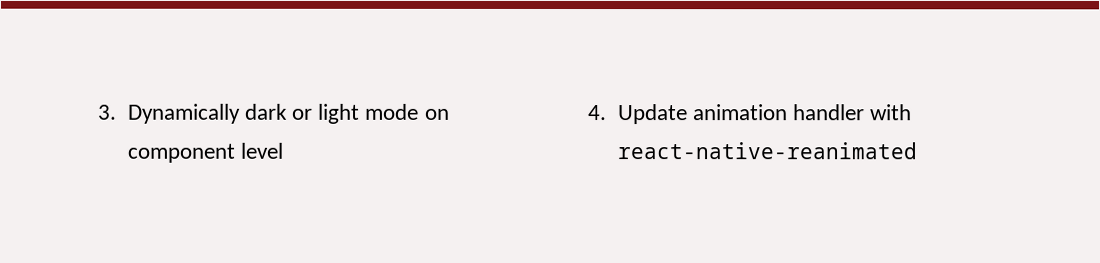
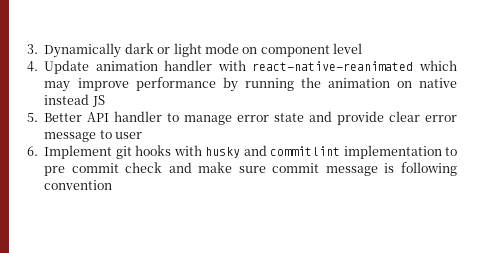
- 4. Update animation handler with react-native-reanimated
+ 4. Update animation handler with react-native-reanimated which may improve performance by running the animation on native instead JS
+ 5. Better API handler to manage error state and provide clear error message to user
+ 6. Implement git hooks with husky and commitlint implementation to pre commit check and make sure commit message is following convention

